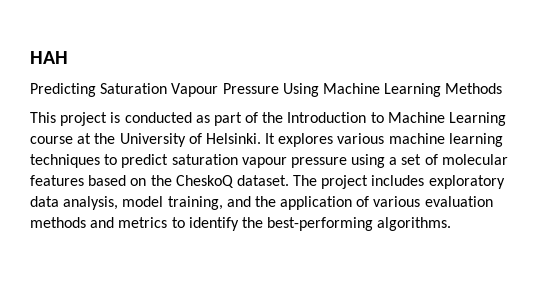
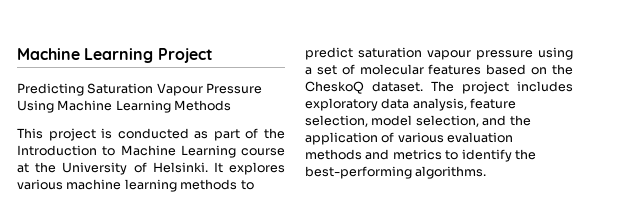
- HAH
+ Machine Learning Project
- It explores various machine learning techniques to predict saturation vapour pressure using a set of molecular features based on the CheskoQ dataset.
+ It explores various machine learning methods to predict saturation vapour pressure using a set of molecular features based on the CheskoQ dataset.
- The project includes exploratory data analysis, model training, and the application of various evaluation methods and metrics to identify the best-performing algorithms.
+ The project includes exploratory data analysis, feature selection, model selection, and the application of various evaluation methods and metrics to identify the best-performing algorithms.

